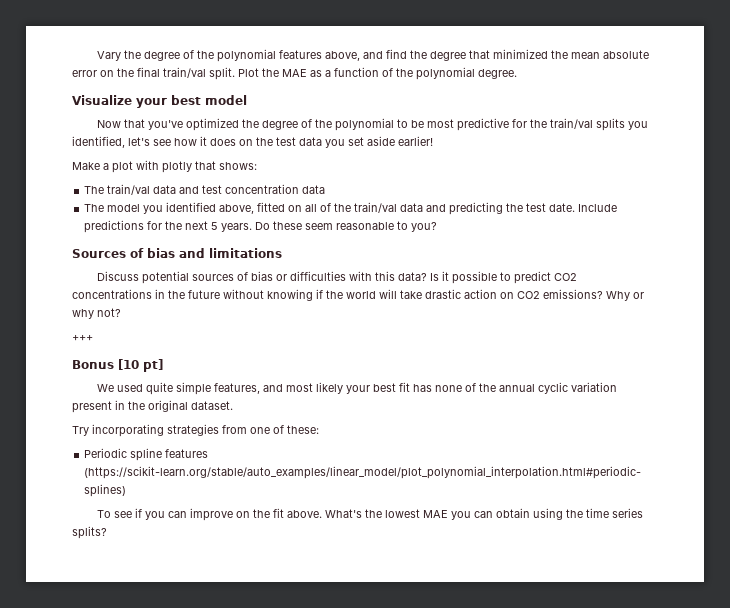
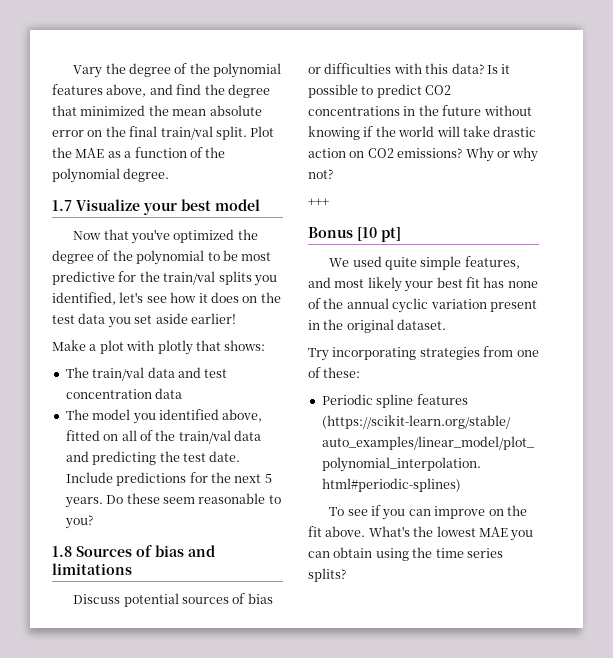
- Visualize your best model
+ 1.7 Visualize your best model
- Sources of bias and limitations
+ 1.8 Sources of bias and limitations

